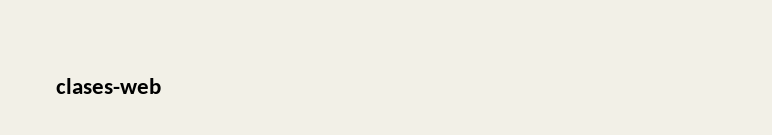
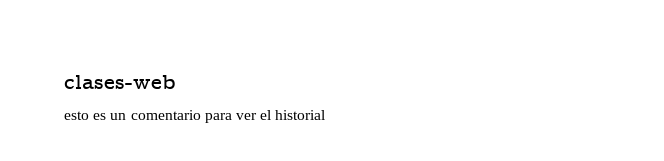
+ esto es un comentario para ver el historial

